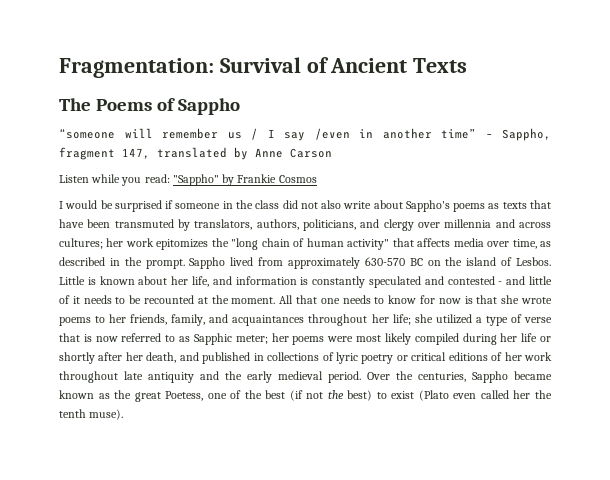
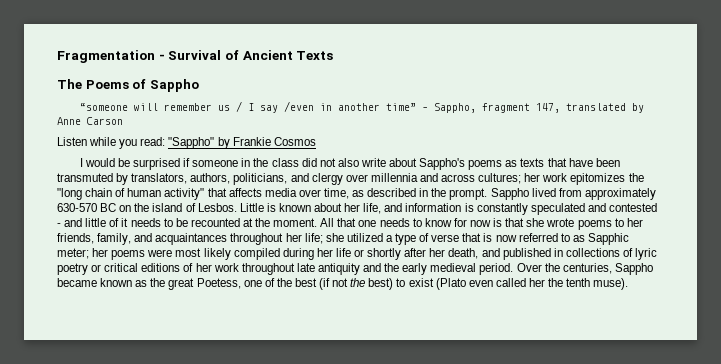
- Fragmentation: Survival of Ancient Texts
+ Fragmentation - Survival of Ancient Texts

